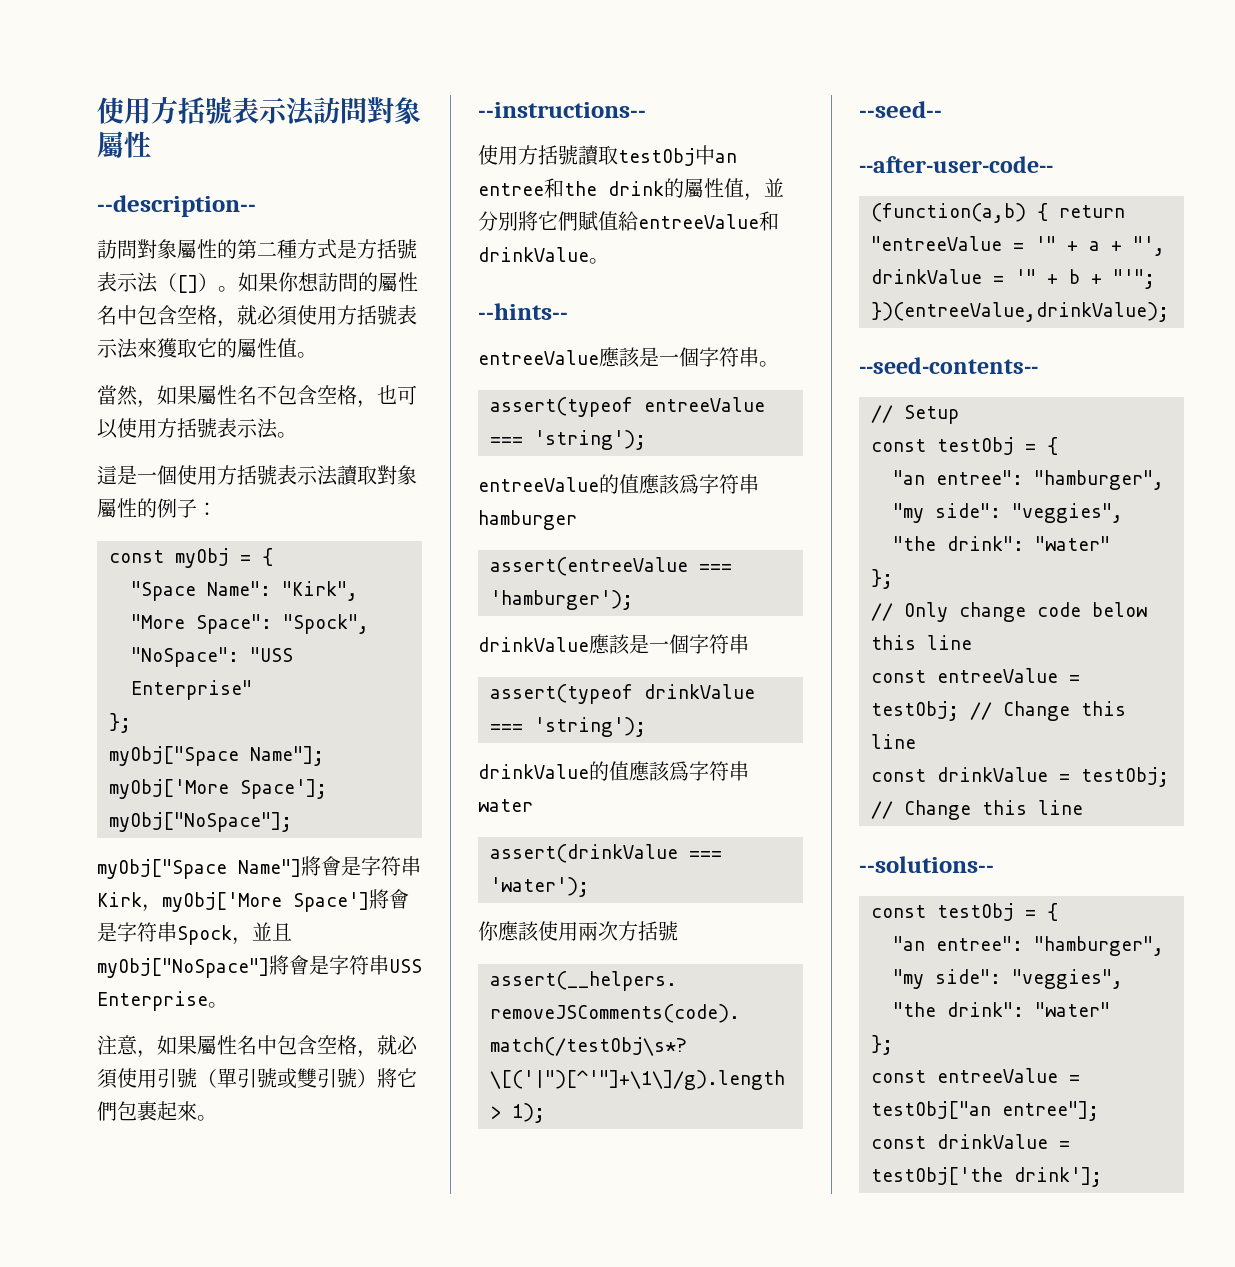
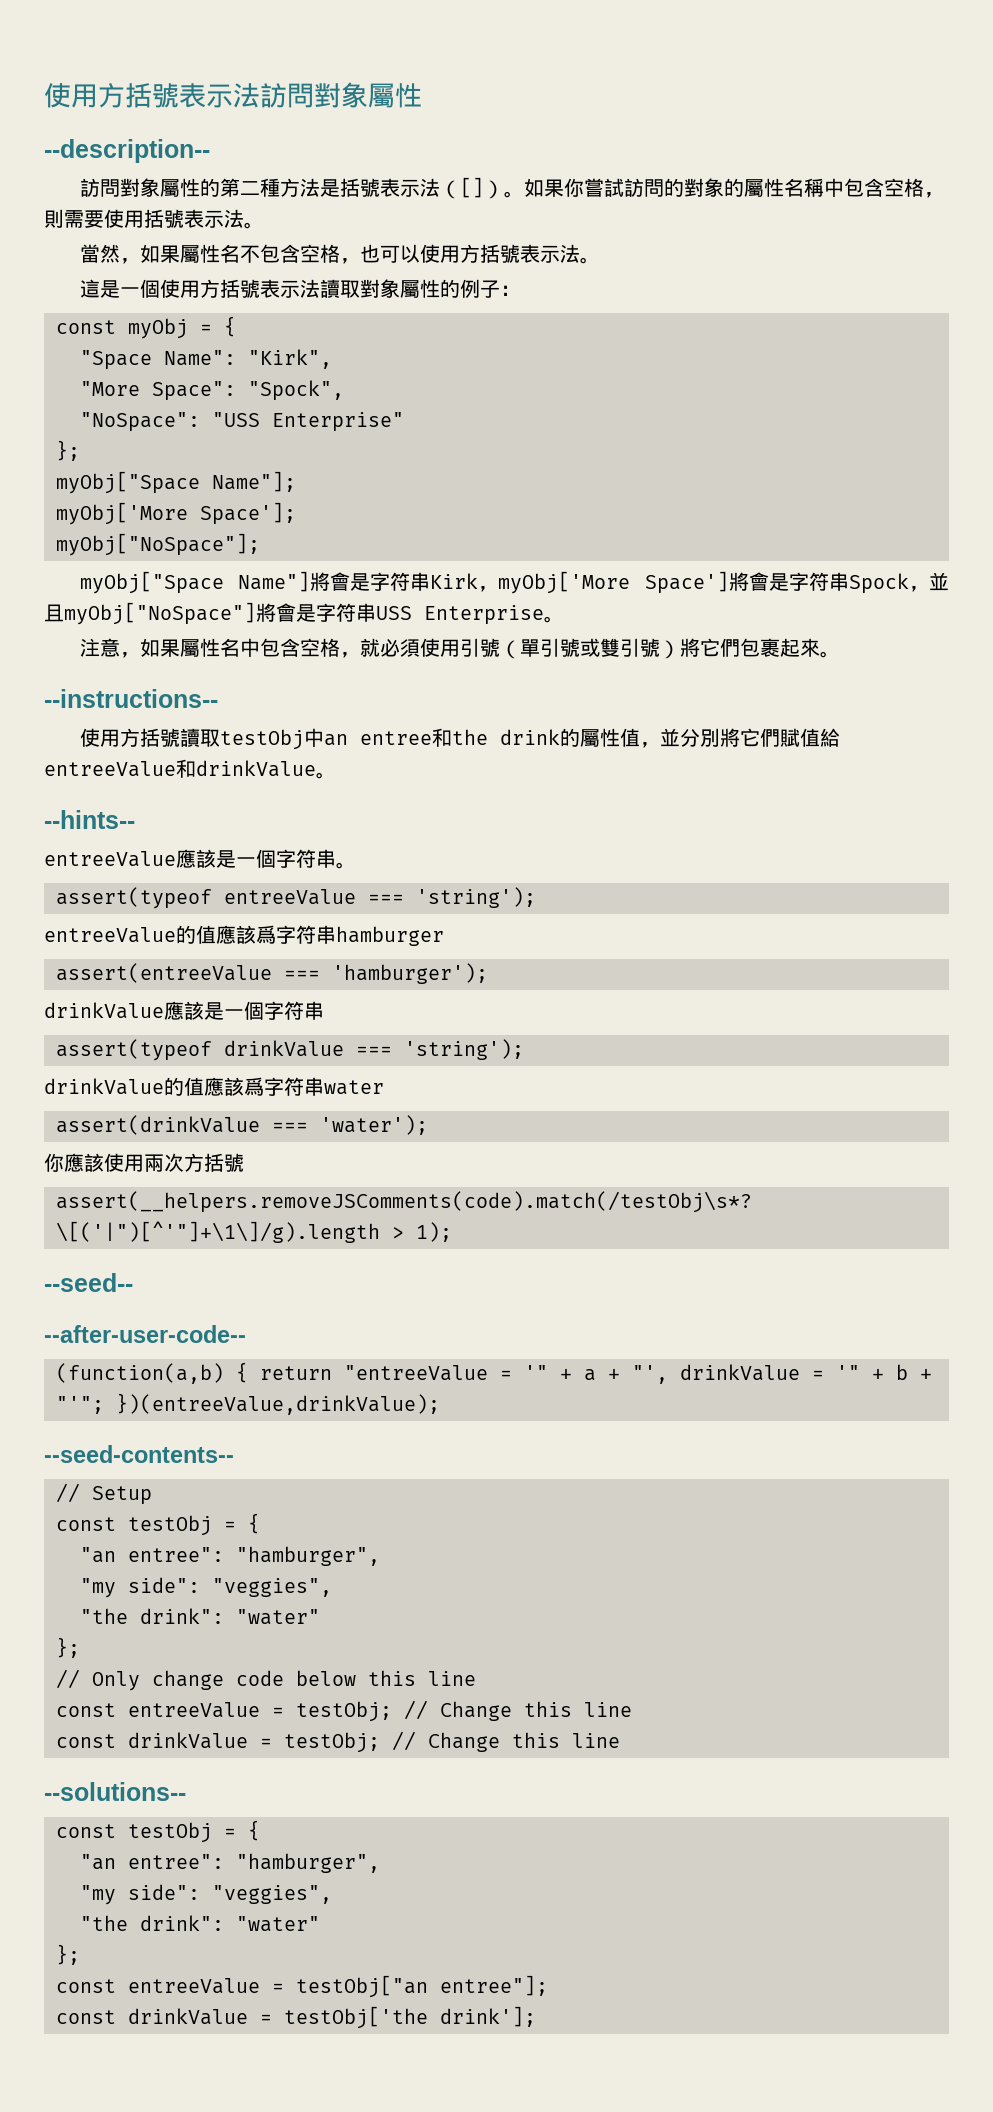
- 訪問對象屬性的第二種方式是方括號表示法（[]）。
+ 訪問對象屬性的第二種方法是括號表示法（[]）。
- 如果你想訪問的屬性名中包含空格，就必須使用方括號表示法來獲取它的屬性值。
+ 如果你嘗試訪問的對象的屬性名稱中包含空格，則需要使用括號表示法。

